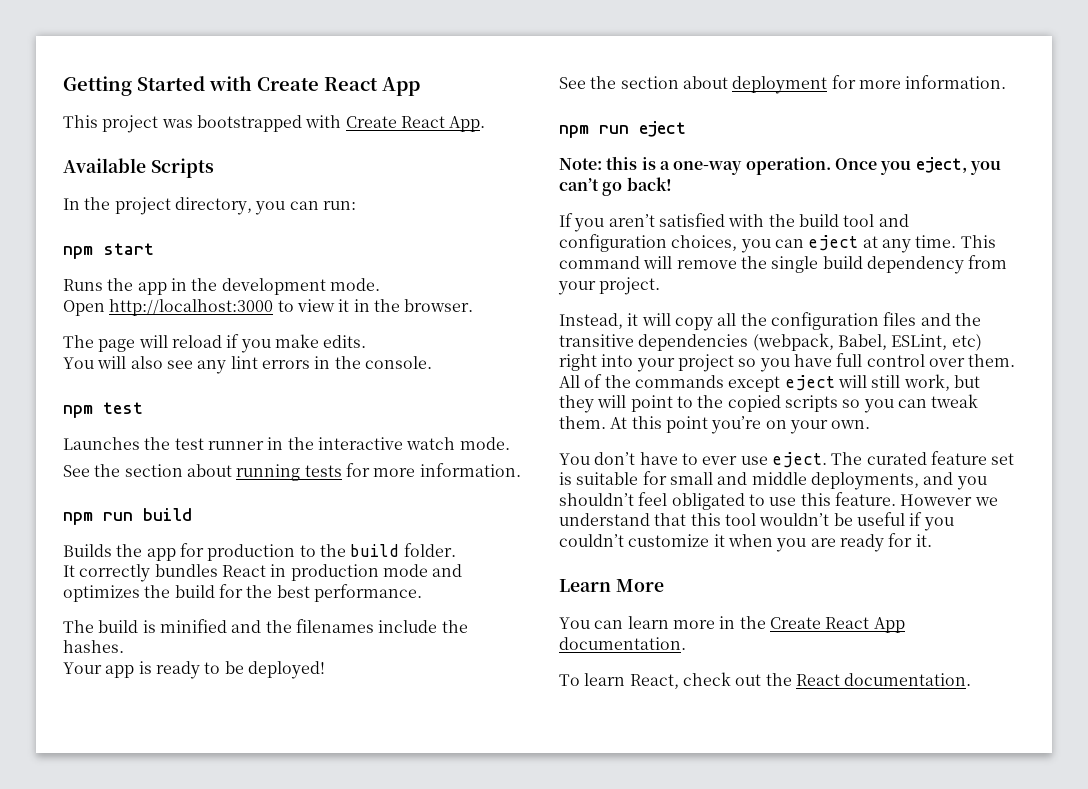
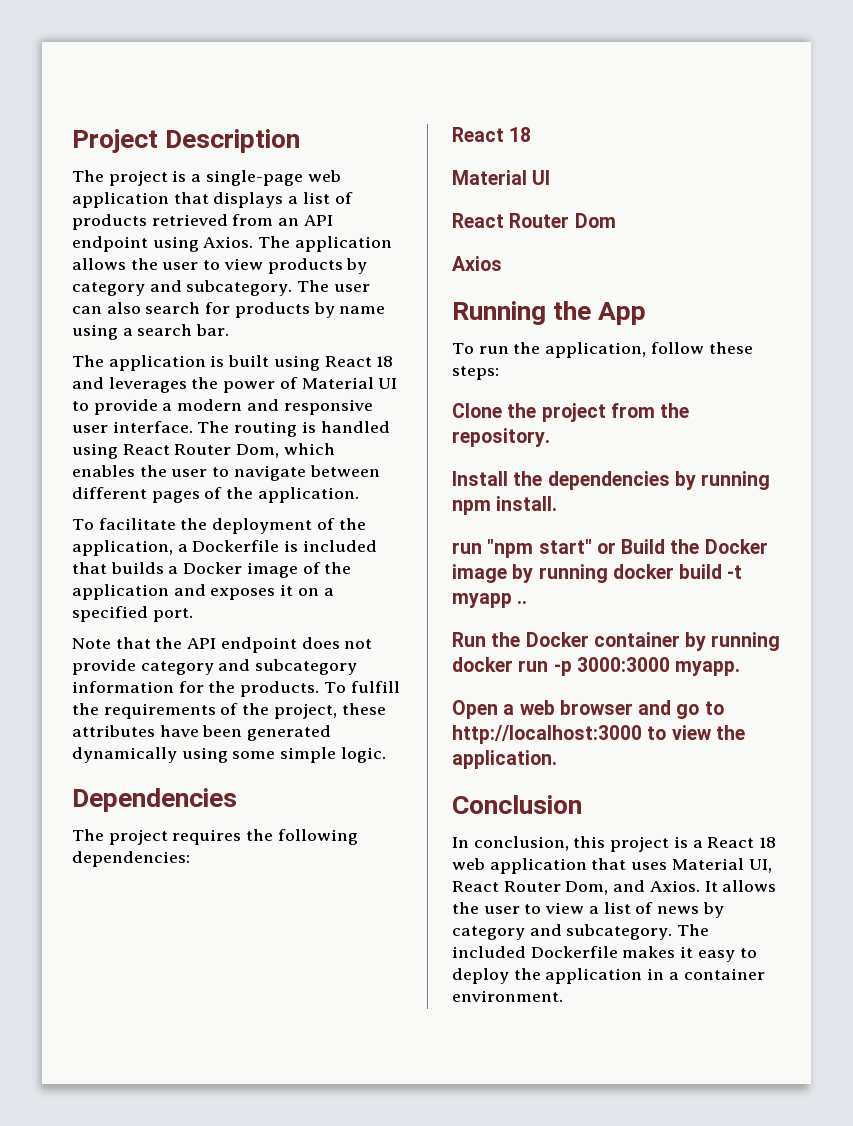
- Getting Started with Create React App
- This project was bootstrapped with Create React App.
- Available Scripts
- In the project directory, you can run:
- npm start
- Runs the app in the development mode.
- Open http://localhost:3000 to view it in the browser.
- The page will reload if you make edits.
- You will also see any lint errors in the console.
- npm test
- Launches the test runner in the interactive watch mode.
- See the section about running tests for more information.
- npm run build
- Builds the app for production to the build folder.
- It correctly bundles React in production mode and optimizes the build for the best performance.
- The build is minified and the filenames include the hashes.
- Your app is ready to be deployed!
- See the section about deployment for more information.
- npm run eject
- Note: this is a one-way operation. Once you eject, you can’t go back!
- If you aren’t satisfied with the build tool and configuration choices, you can eject at any time. This command will remove the single build dependency from your project.
- Instead, it will copy all the configuration files and the transitive dependencies (webpack, Babel, ESLint, etc) right into your project so you have full control over them. All of the commands except eject will still work, but they will point to the copied scripts so you can tweak them. At this point you’re on your own.
- You don’t have to ever use eject. The curated feature set is suitable for small and middle deployments, and you shouldn’t feel obligated to use this feature. However we understand that this tool wouldn’t be useful if you couldn’t customize it when you are ready for it.
- Learn More
- You can learn more in the Create React App documentation.
- To learn React, check out the React documentation.
+ Project Description
+ The project is a single-page web application that displays a list of products retrieved from an API endpoint using Axios. The application allows the user to view products by category and subcategory. The user can also search for products by name using a search bar.
+ The application is built using React 18 and leverages the power of Material UI to provide a modern and responsive user interface. The routing is handled using React Router Dom, which enables the user to navigate between different pages of the application.
+ To facilitate the deployment of the application, a Dockerfile is included that builds a Docker image of the application and exposes it on a specified port.
+ Note that the API endpoint does not provide category and subcategory information for the products. To fulfill the requirements of the project, these attributes have been generated dynamically using some simple logic.
+ Dependencies
+ The project requires the following dependencies:
+ React 18
+ Material UI
+ React Router Dom
+ Axios
+ Running the App
+ To run the application, follow these steps:
+ Clone the project from the repository.
+ Install the dependencies by running npm install.
+ run "npm start" or Build the Docker image by running docker build -t myapp ..
+ Run the Docker container by running docker run -p 3000:3000 myapp.
+ Open a web browser and go to http://localhost:3000 to view the application.
+ Conclusion
+ In conclusion, this project is a React 18 web application that uses Material UI, React Router Dom, and Axios. It allows the user to view a list of news by category and subcategory. The included Dockerfile makes it easy to deploy the application in a container environment.

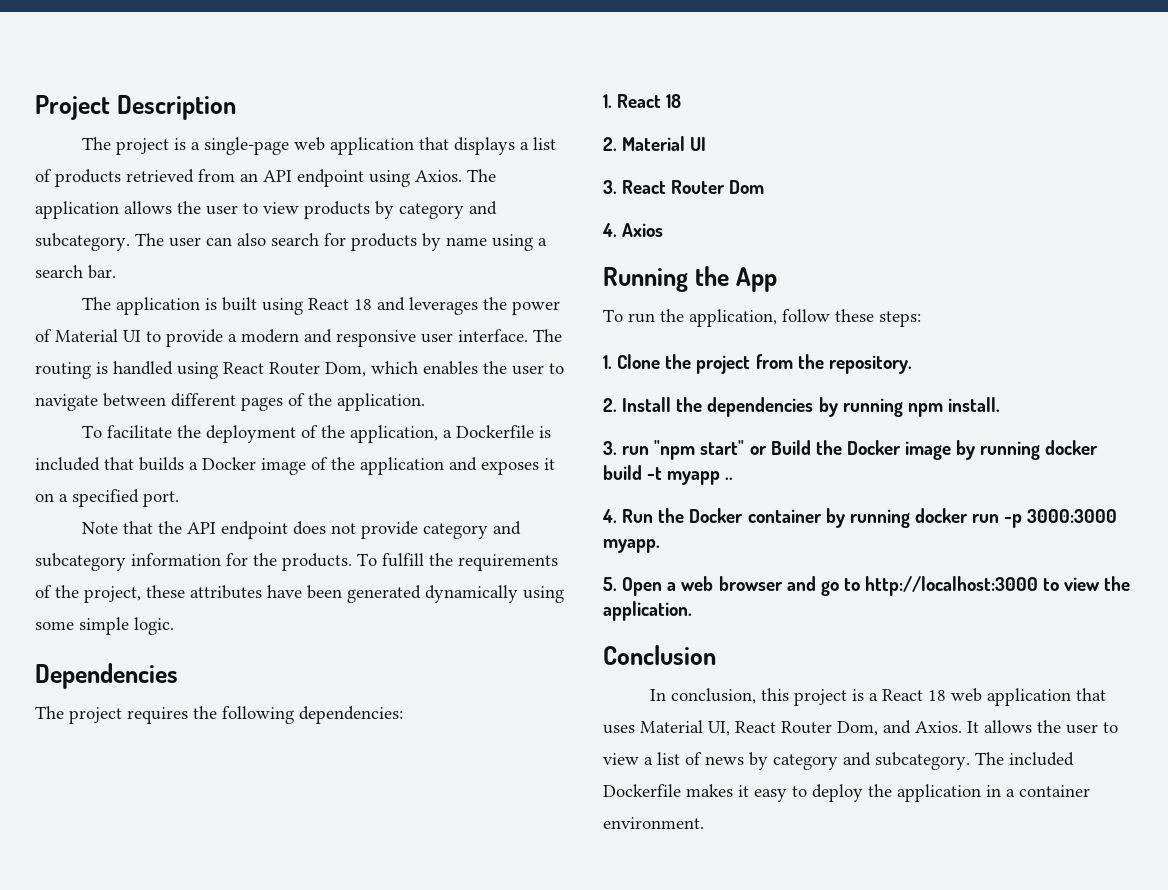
  The project requires the following dependencies:
- React 18
- Material UI
+ 1. React 18
+ 2. Material UI
- React Router Dom
+ 3. React Router Dom
- Axios
+ 4. Axios
- Clone the project from the repository.
+ 1. Clone the project from the repository.
- Install the dependencies by running npm install.
+ 2. Install the dependencies by running npm install.
- run "npm start" or Build the Docker image by running docker build -t myapp ..
+ 3. run "npm start" or Build the Docker image by running docker build -t myapp ..
- Run the Docker container by running docker run -p 3000:3000 myapp.
+ 4. Run the Docker container by running docker run -p 3000:3000 myapp.
- Open a web browser and go to http://localhost:3000 to view the application.
+ 5. Open a web browser and go to http://localhost:3000 to view the application.

